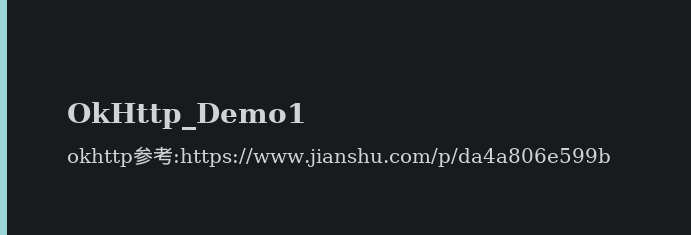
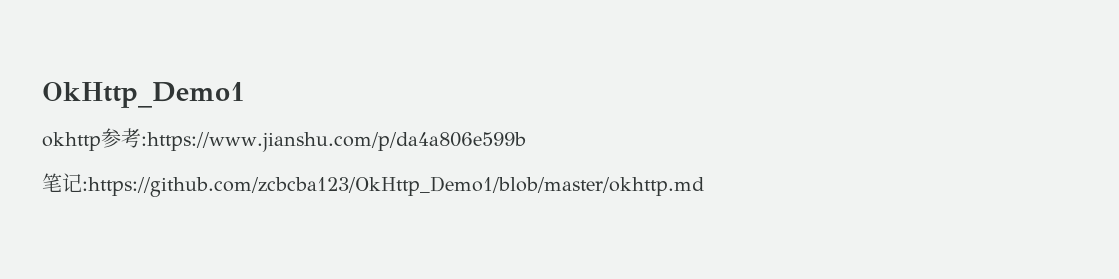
+ 笔记:https://github.com/zcbcba123/OkHttp_Demo1/blob/master/okhttp.md

